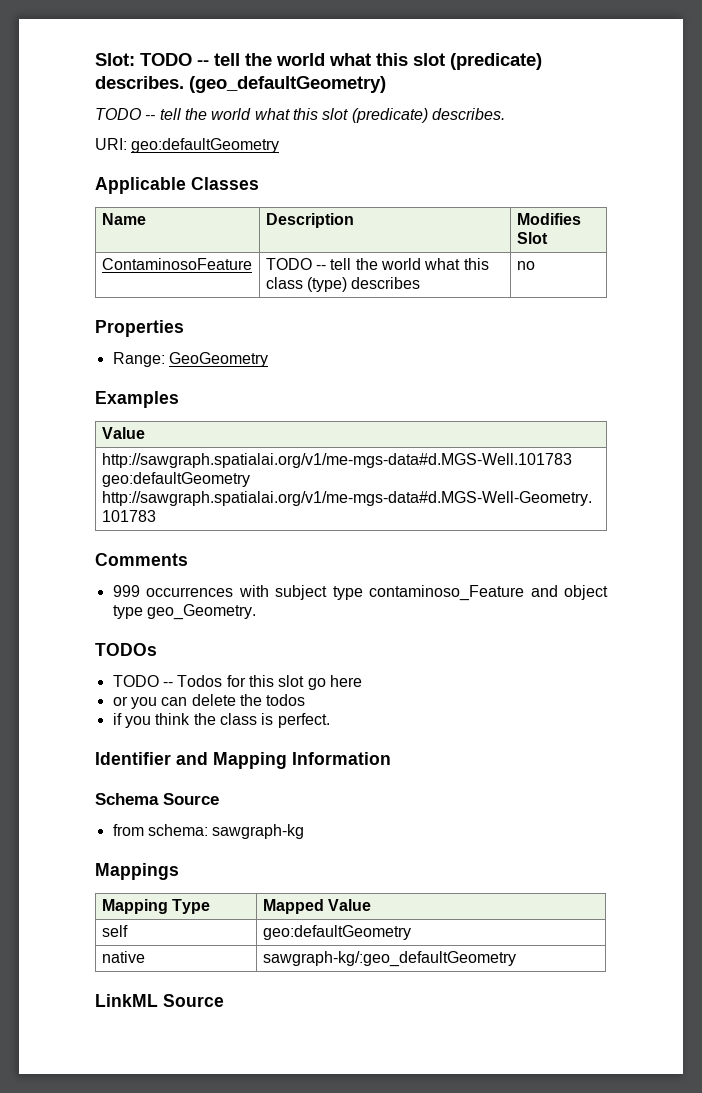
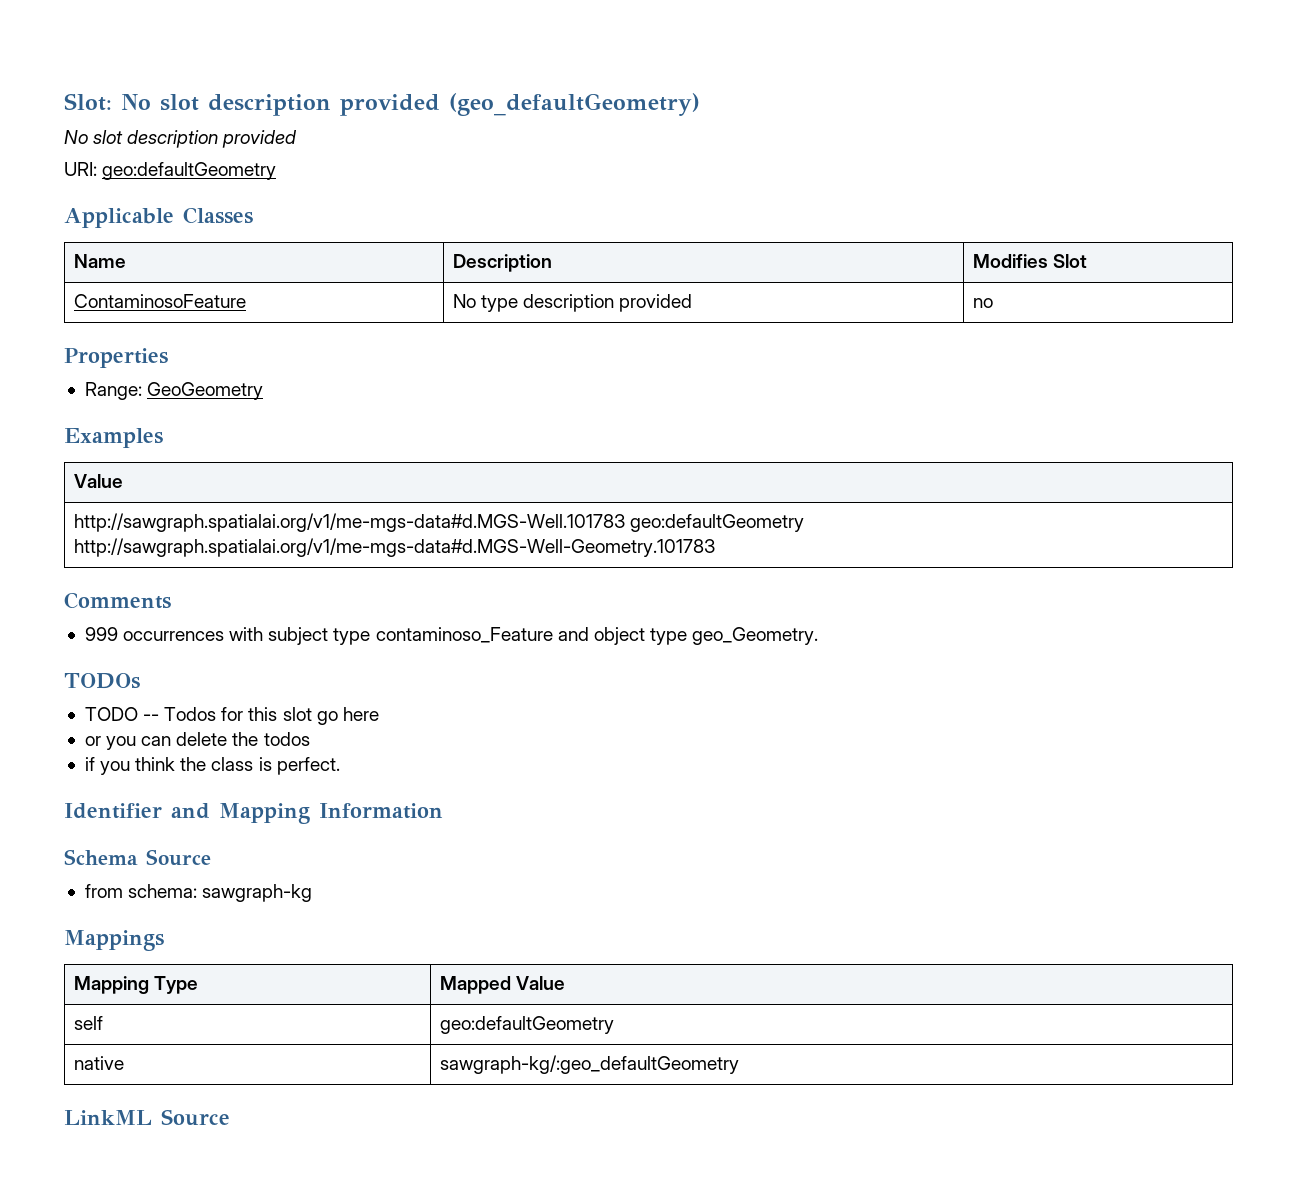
- Slot: TODO -- tell the world what this slot (predicate) describes. (geo_defaultGeometry)
- TODO -- tell the world what this slot (predicate) describes.
+ Slot: No slot description provided (geo_defaultGeometry)
+ No slot description provided
- ContaminosoFeature | TODO -- tell the world what this class (type) describes | no
+ ContaminosoFeature | No type description provided | no

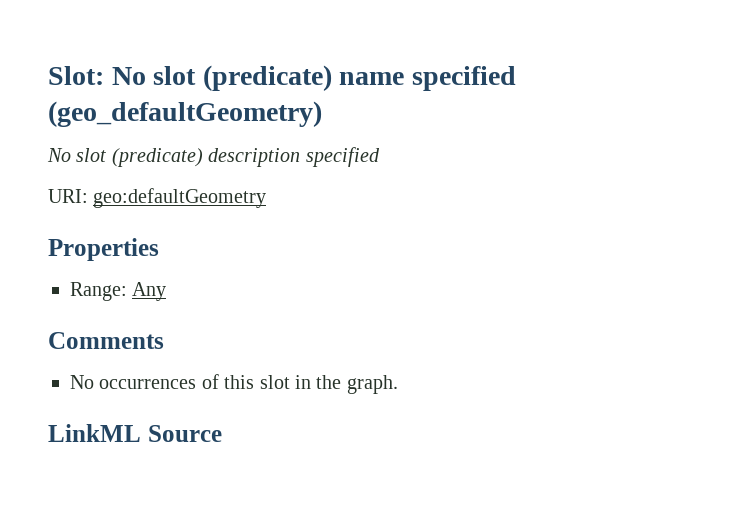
- Slot: No slot description provided (geo_defaultGeometry)
- No slot description provided
+ Slot: No slot (predicate) name specified (geo_defaultGeometry)
+ No slot (predicate) description specified
- Applicable Classes
- Name | Description | Modifies Slot
- ContaminosoFeature | No type description provided | no
  Properties
- Range: GeoGeometry
- Examples
- Value
- http://sawgraph.spatialai.org/v1/me-mgs-data#d.MGS-Well.101783 geo:defaultGeometry http://sawgraph.spatialai.org/v1/me-mgs-data#d.MGS-Well-Geometry.101783
+ Range: Any
  Comments
- 999 occurrences with subject type contaminoso_Feature and object type geo_Geometry.
- TODOs
- TODO -- Todos for this slot go here
- or you can delete the todos
- if you think the class is perfect.
- Identifier and Mapping Information
- Schema Source
- from schema: sawgraph-kg
- Mappings
- Mapping Type | Mapped Value
- self | geo:defaultGeometry
- native | sawgraph-kg/:geo_defaultGeometry
+ No occurrences of this slot in the graph.

